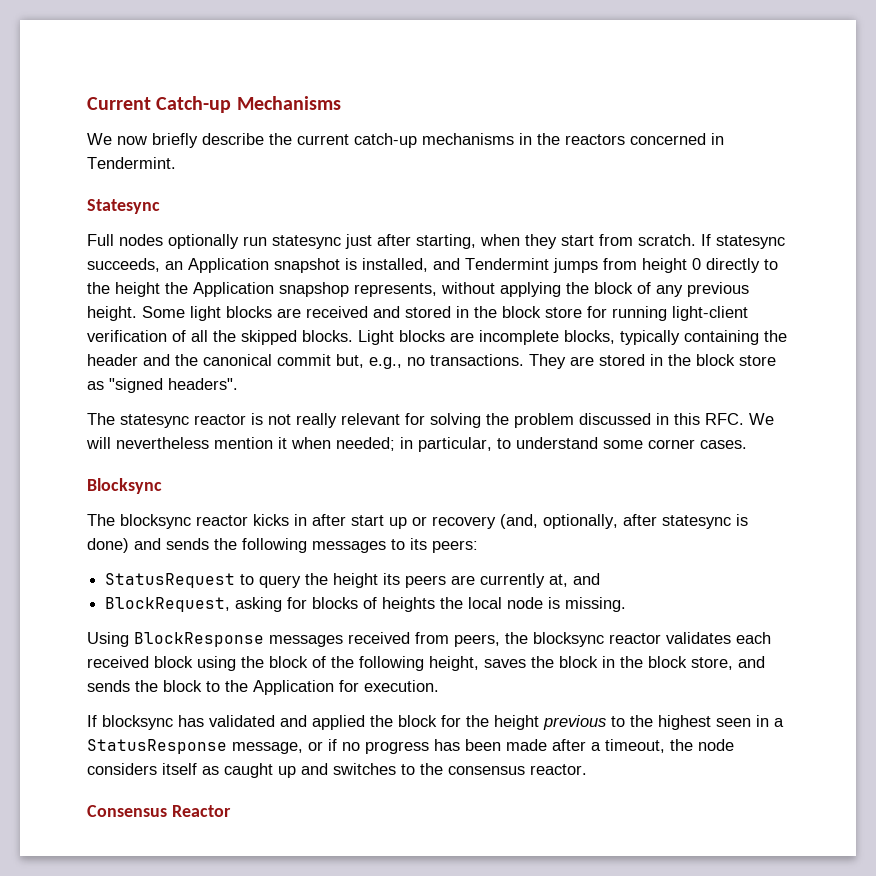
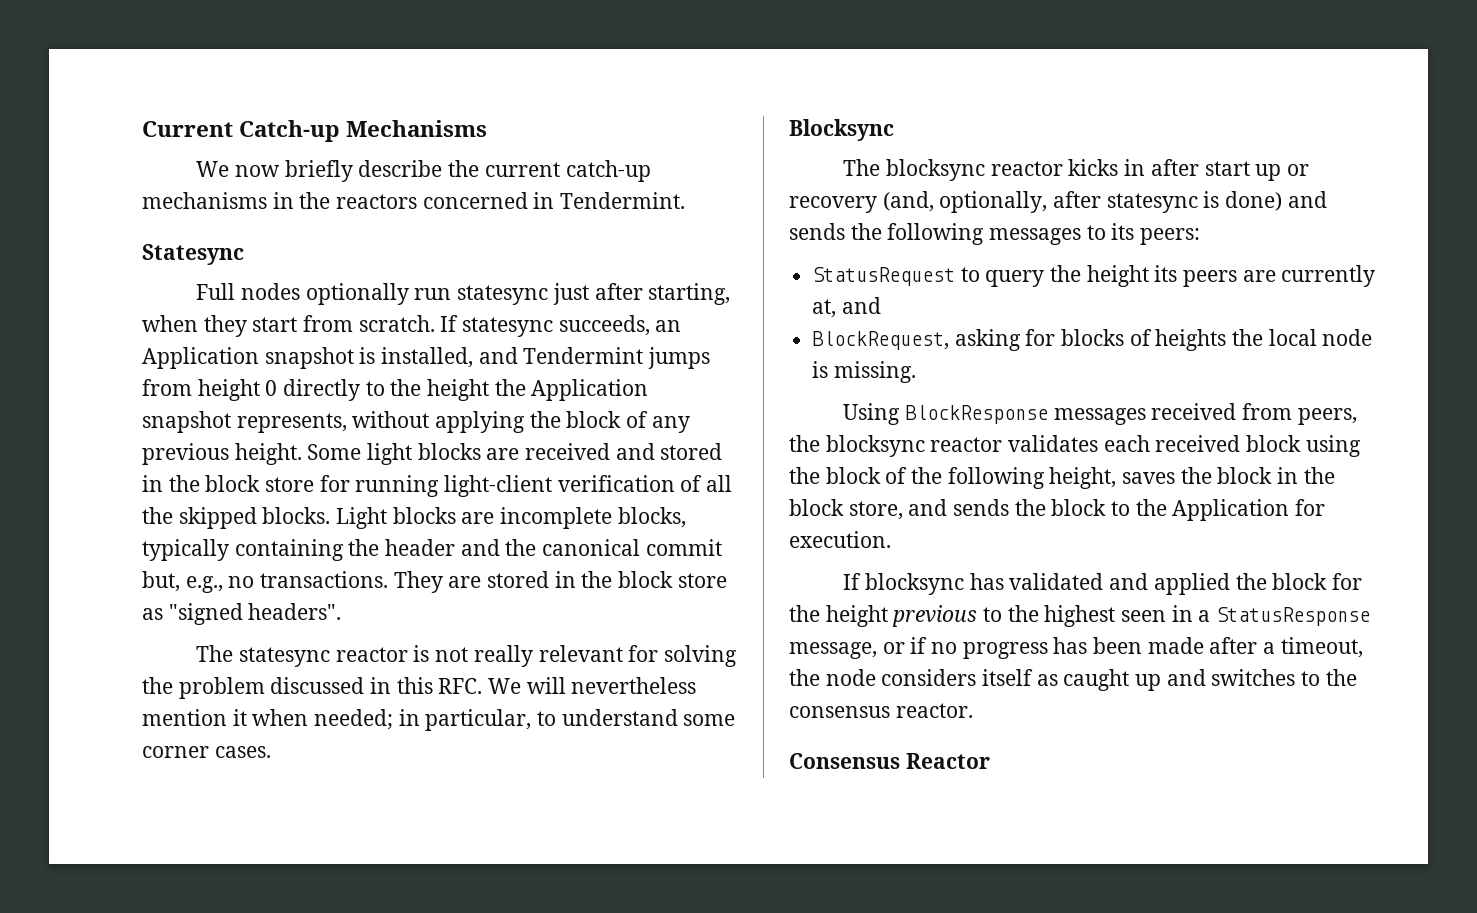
- If statesync succeeds, an Application snapshot is installed, and Tendermint jumps from height 0 directly to the height the Application snapshop represents, without applying the block of any previous height.
+ If statesync succeeds, an Application snapshot is installed, and Tendermint jumps from height 0 directly to the height the Application snapshot represents, without applying the block of any previous height.

